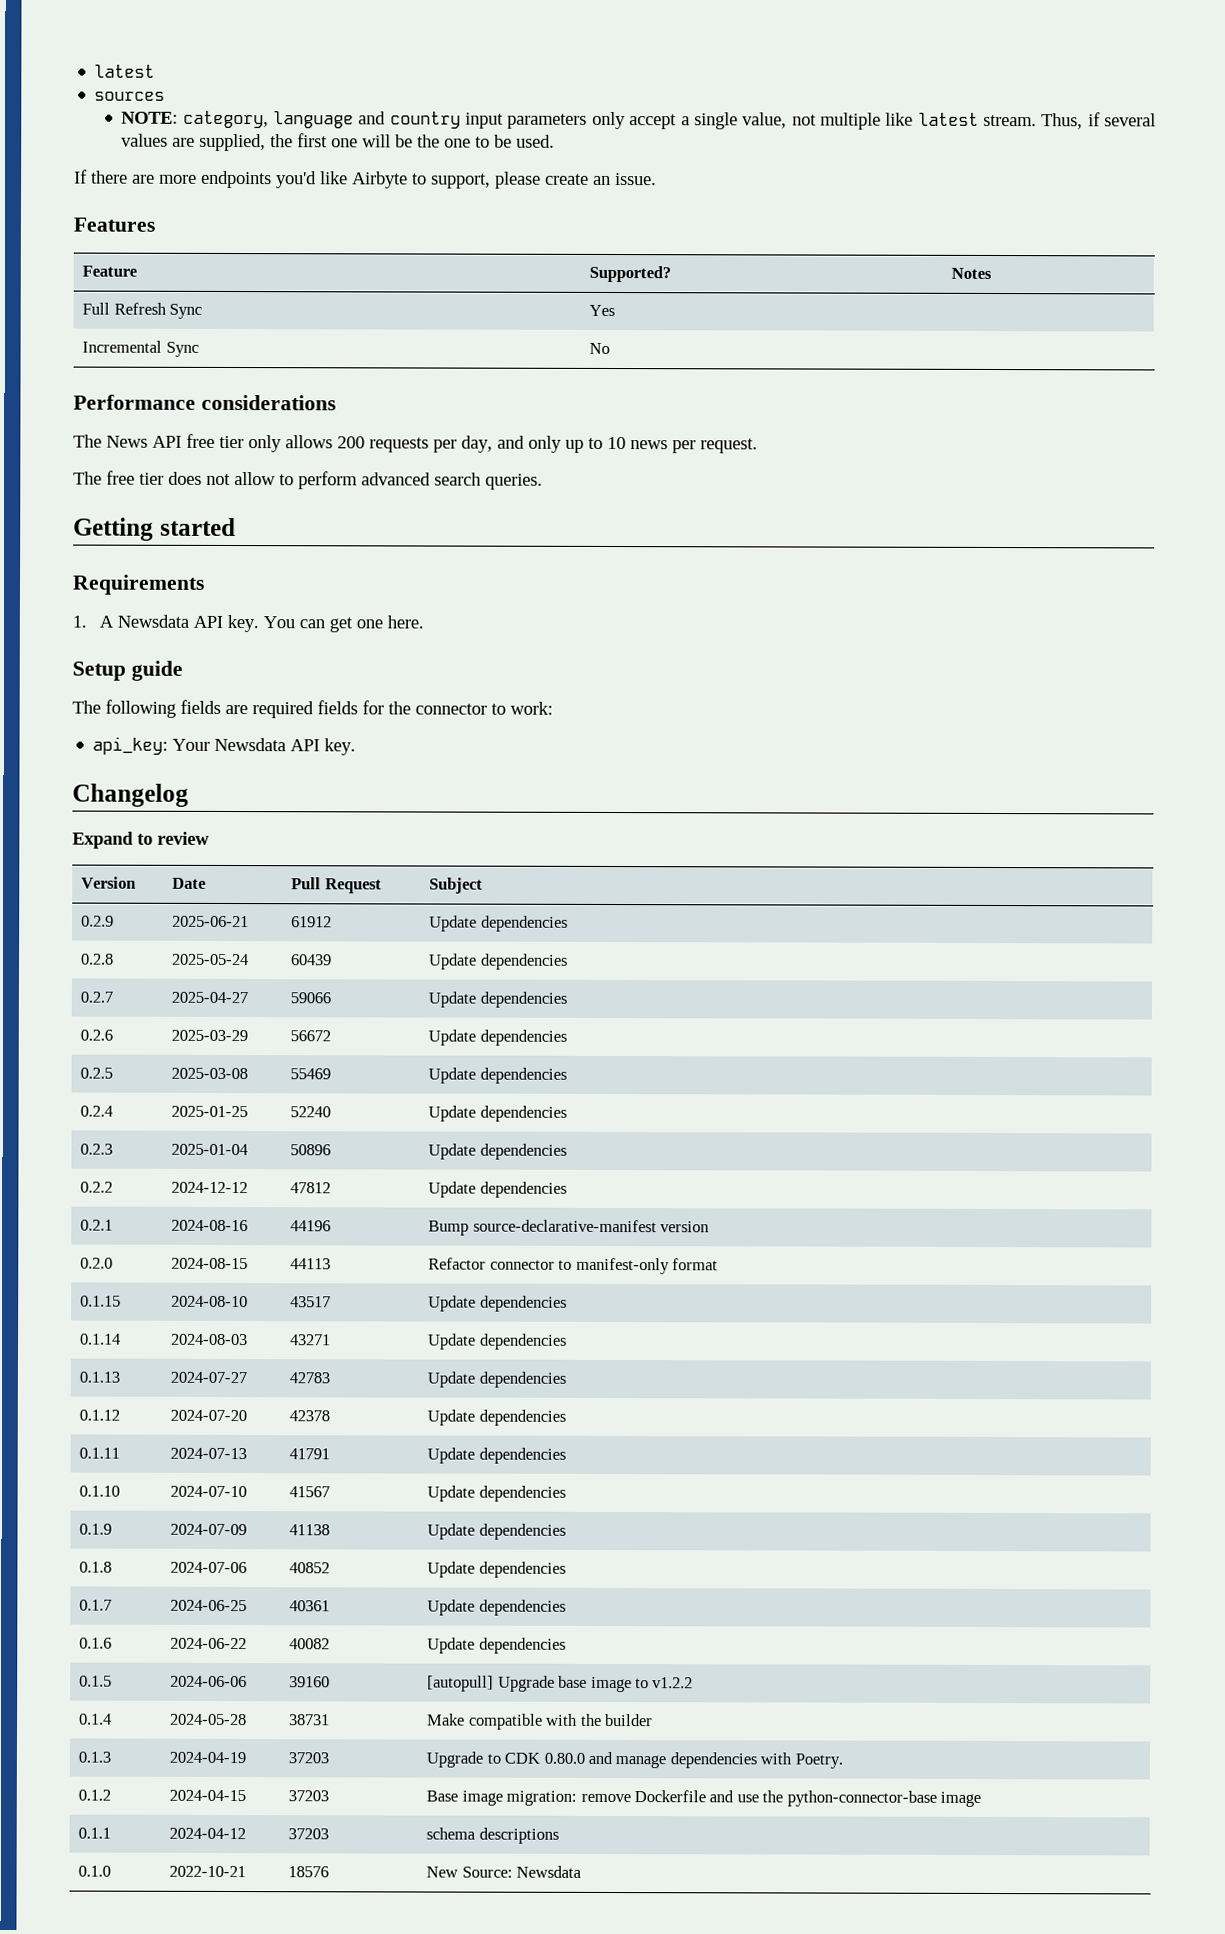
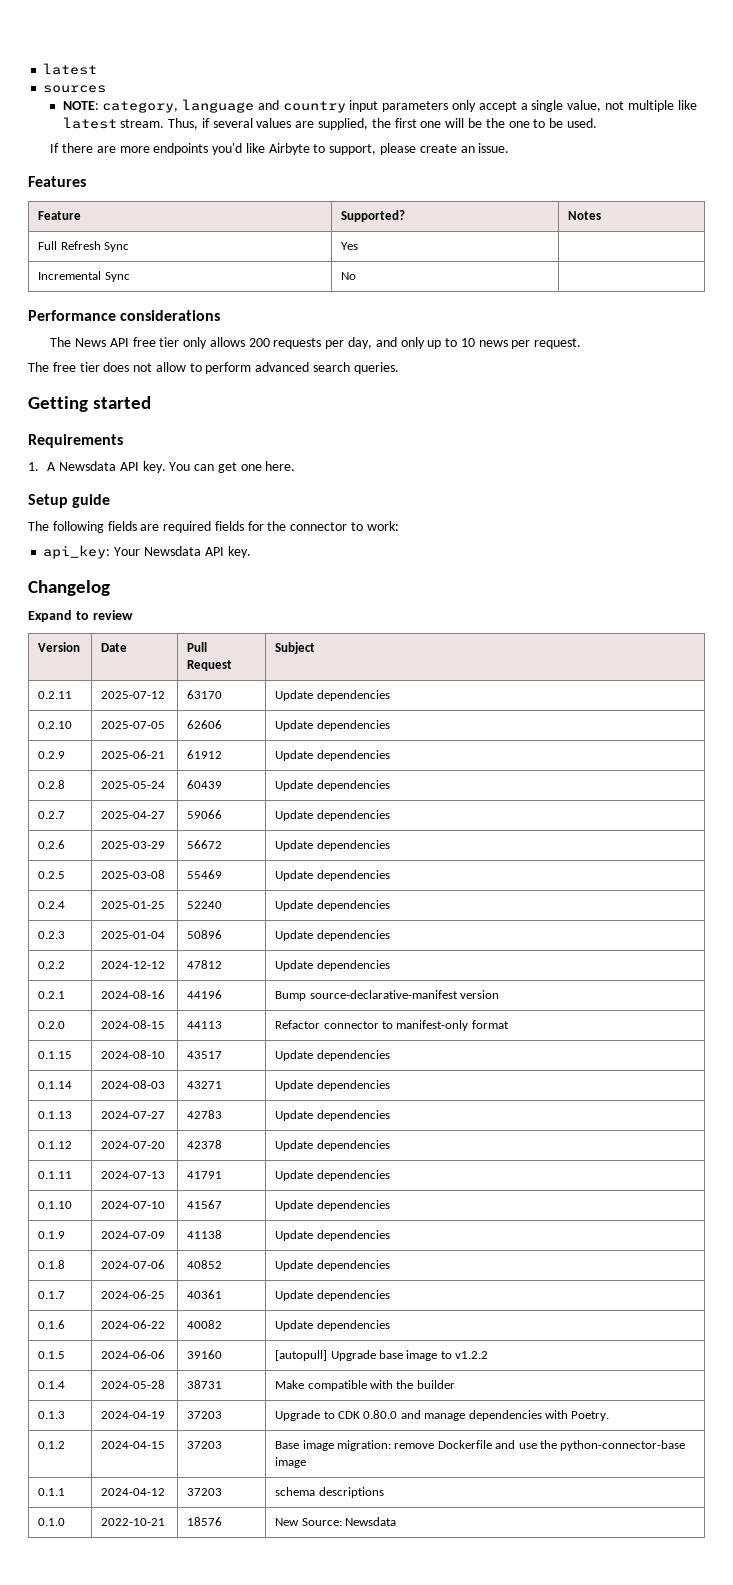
+ 0.2.11 | 2025-07-12 | 63170 | Update dependencies
+ 0.2.10 | 2025-07-05 | 62606 | Update dependencies

